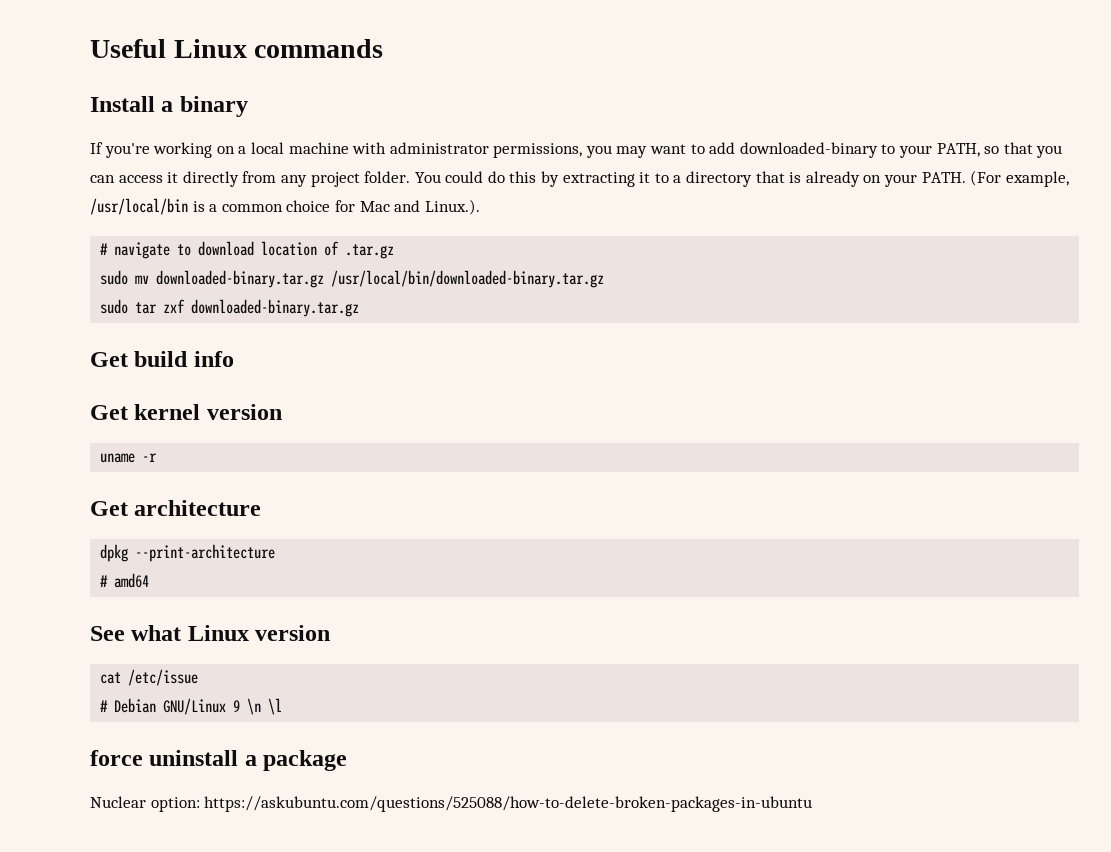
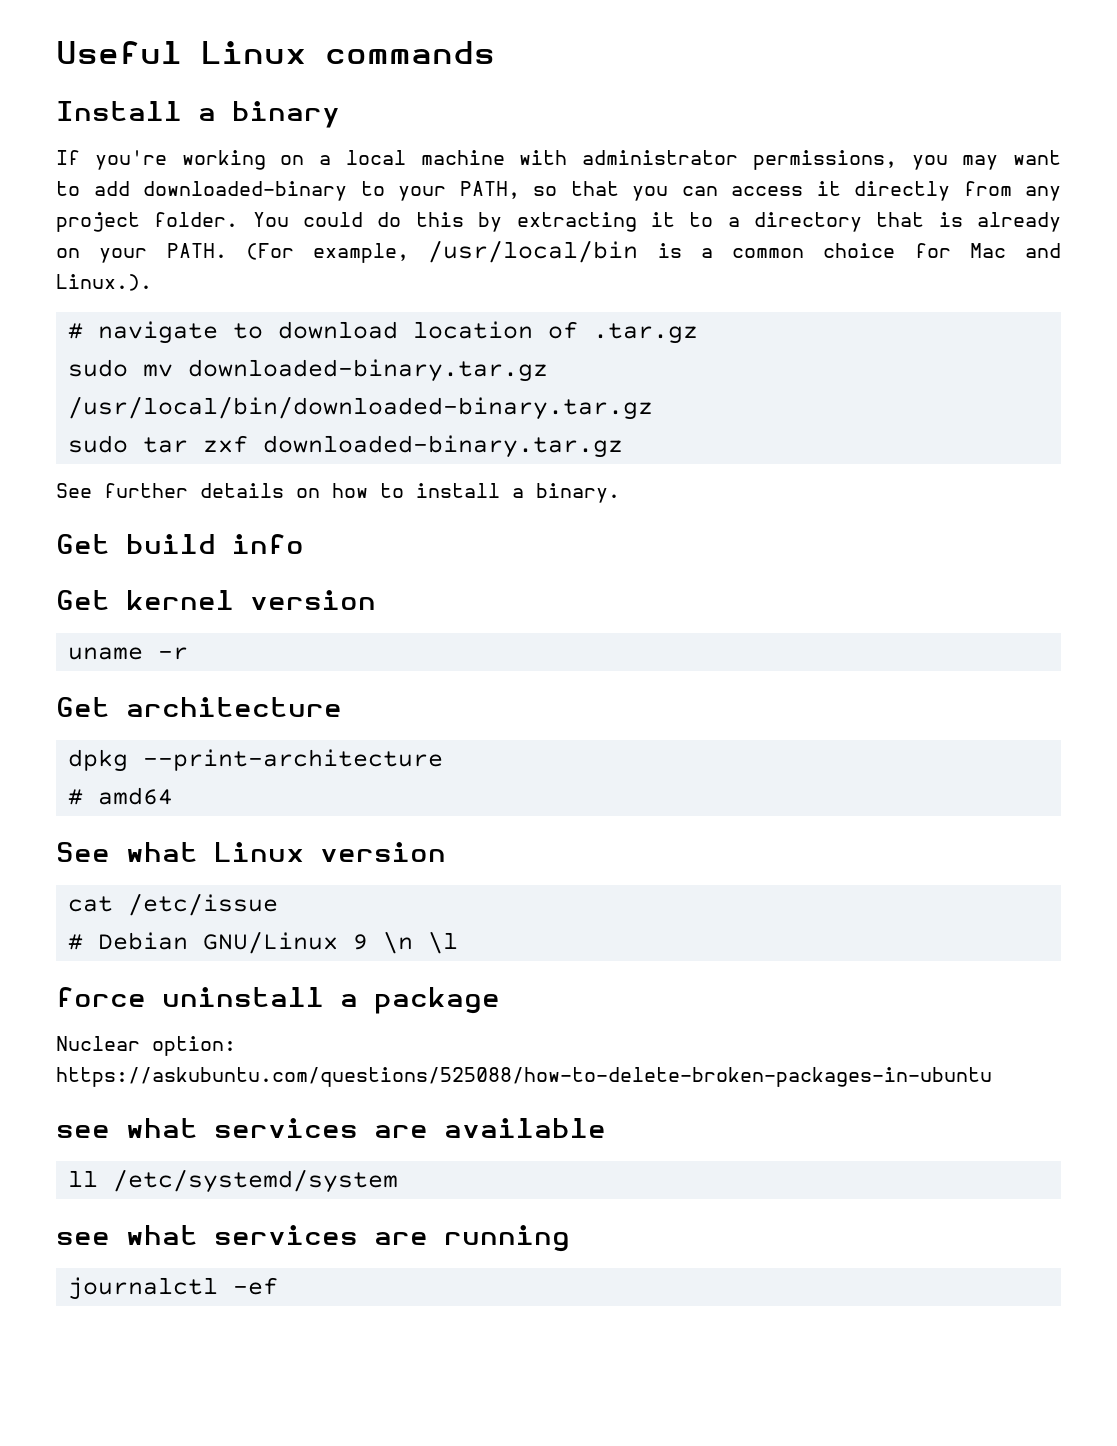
+ See further details on how to install a binary.
+ see what services are available
+ ll /etc/systemd/system
+ see what services are running
+ journalctl -ef

